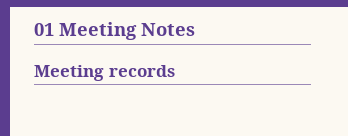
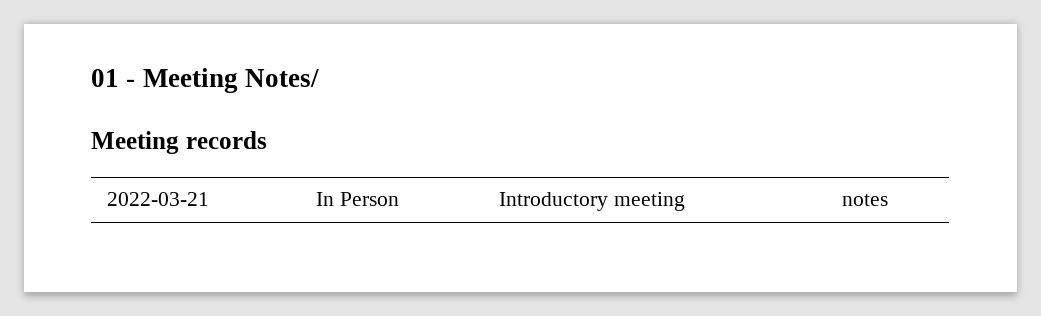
- 01 Meeting Notes
+ 01 - Meeting Notes/
+ 2022-03-21 | In Person | Introductory meeting | notes

